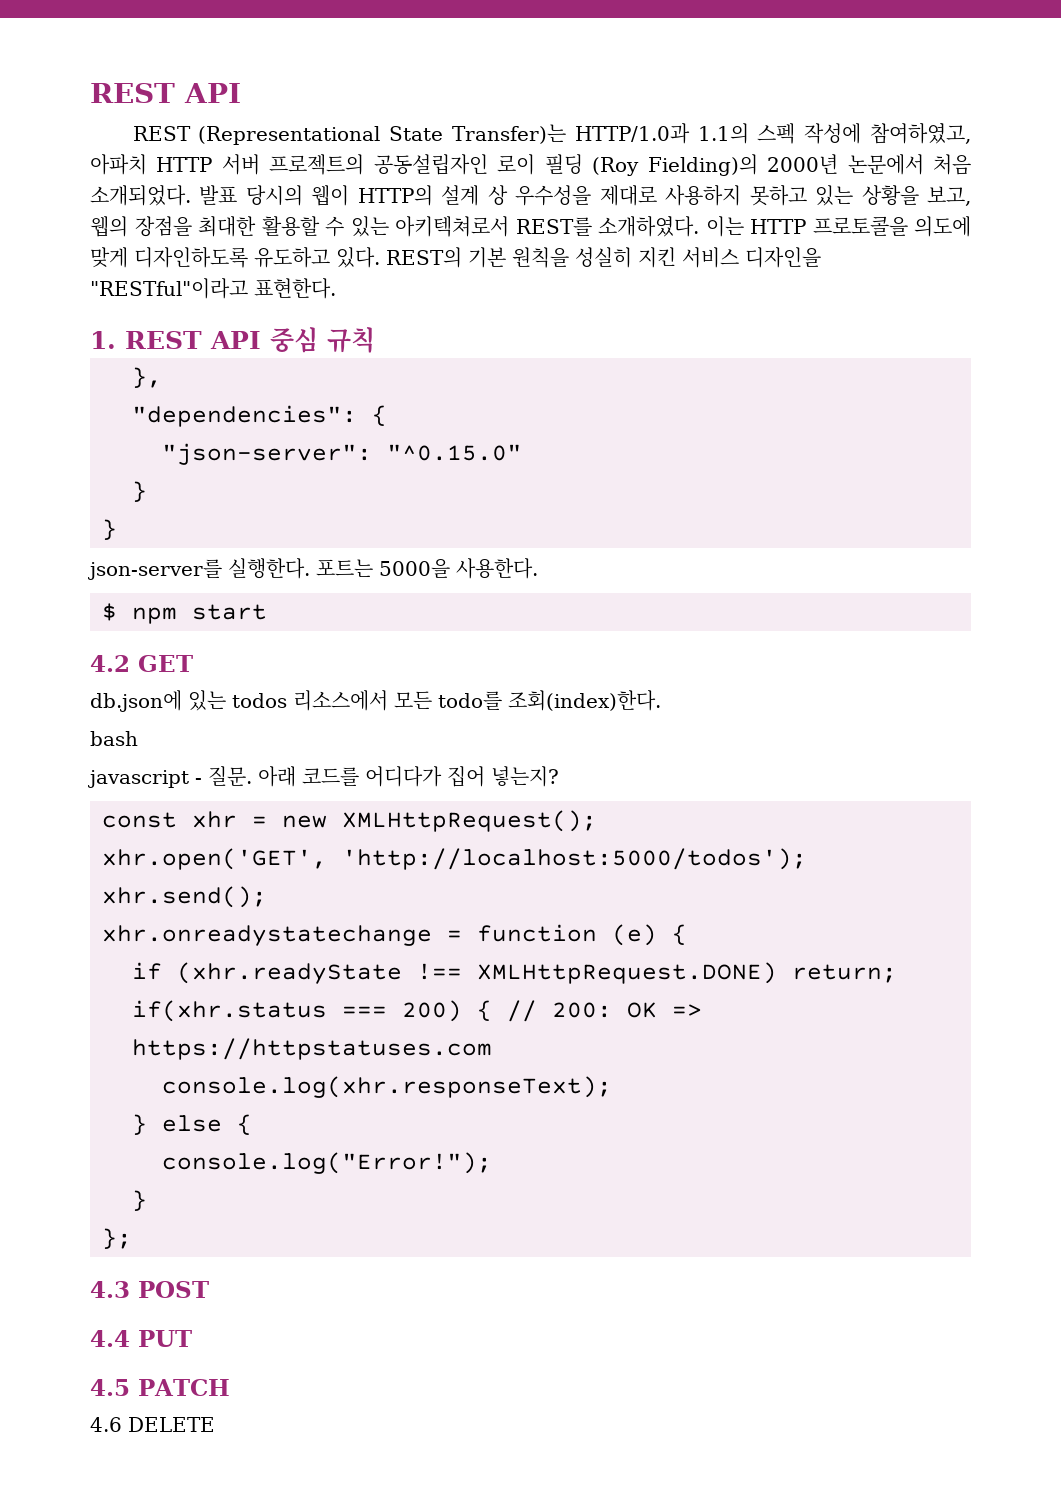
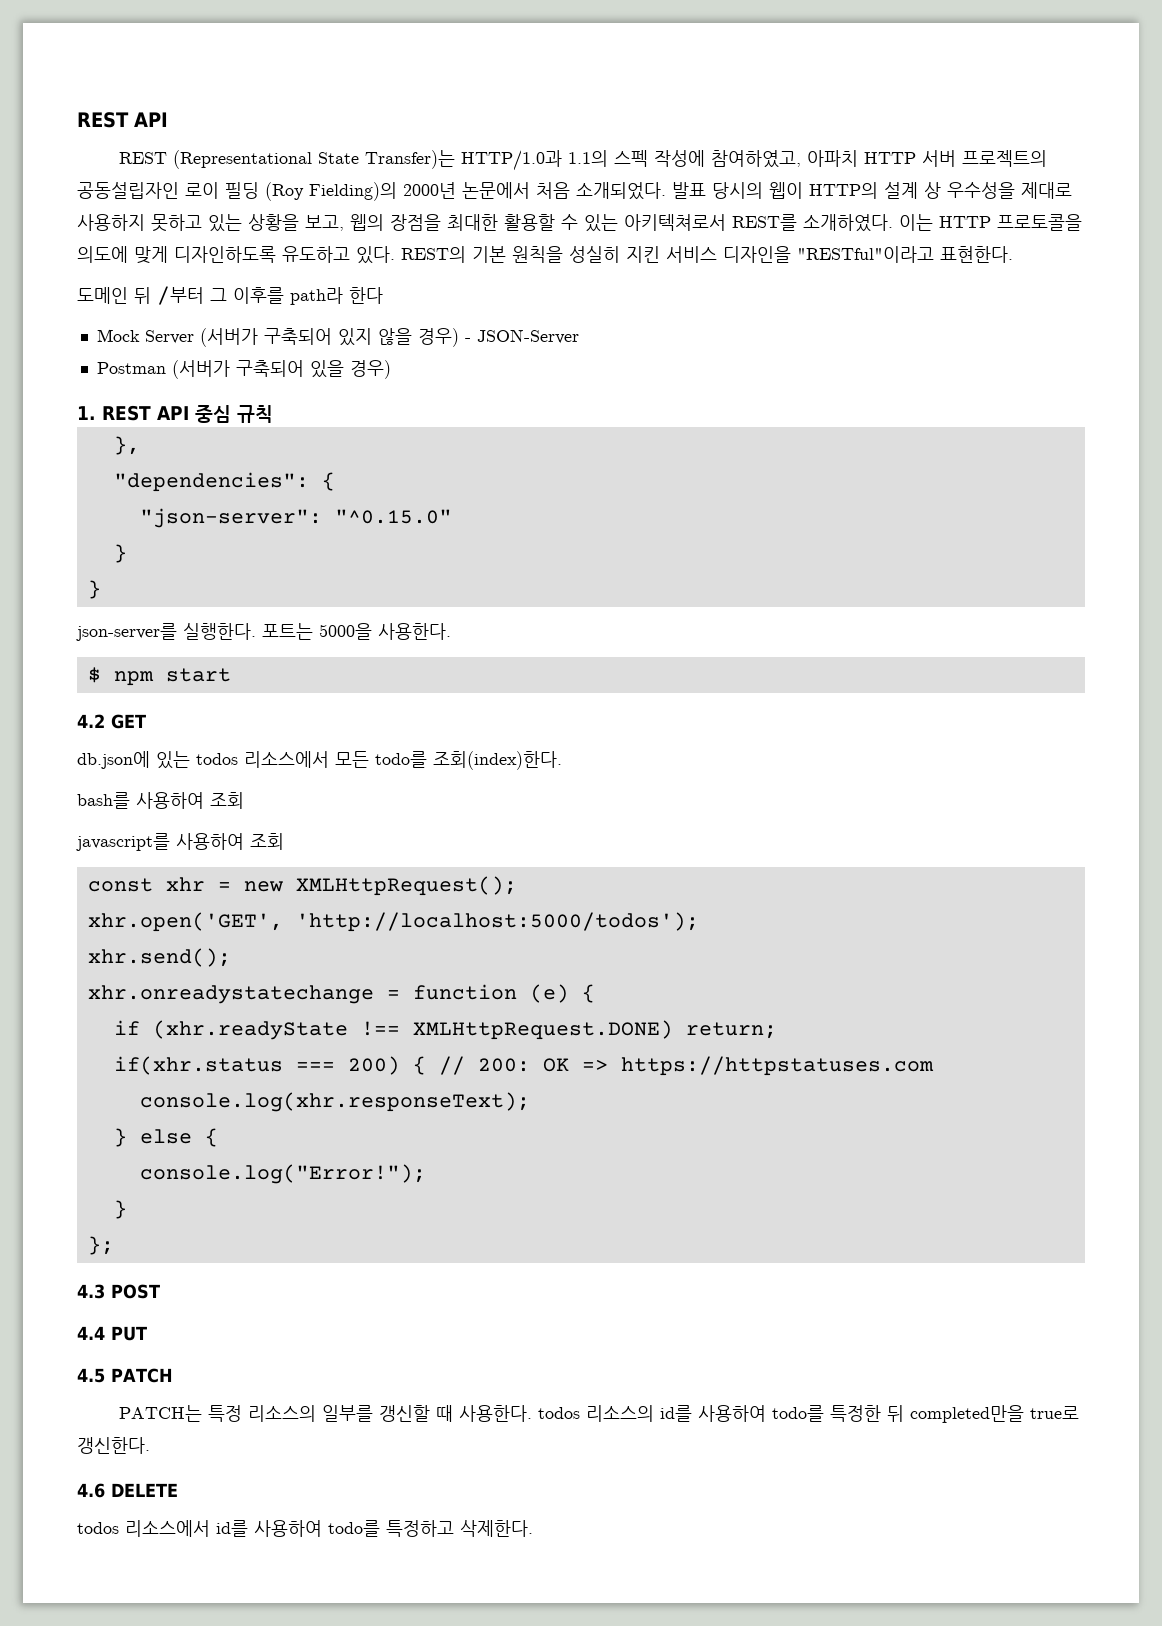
+ 도메인 뒤 /부터 그 이후를 path라 한다
+ Mock Server (서버가 구축되어 있지 않을 경우) - JSON-Server
+ Postman (서버가 구축되어 있을 경우)
- bash
- javascript - 질문. 아래 코드를 어디다가 집어 넣는지?
+ bash를 사용하여 조회
+ javascript를 사용하여 조회
+ PATCH는 특정 리소스의 일부를 갱신할 때 사용한다. todos 리소스의 id를 사용하여 todo를 특정한 뒤 completed만을 true로 갱신한다.
  4.6 DELETE
+ todos 리소스에서 id를 사용하여 todo를 특정하고 삭제한다.

